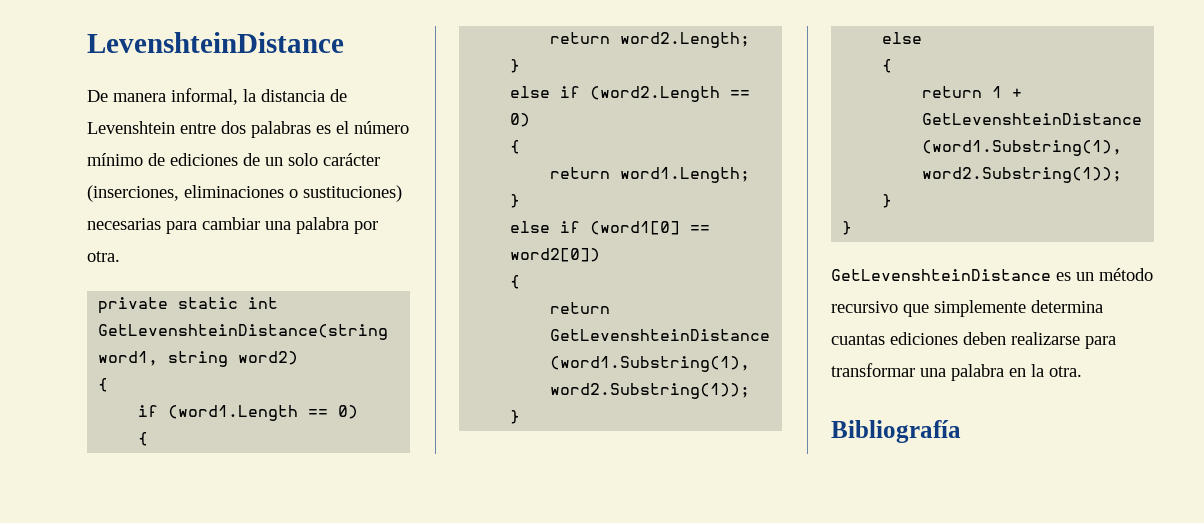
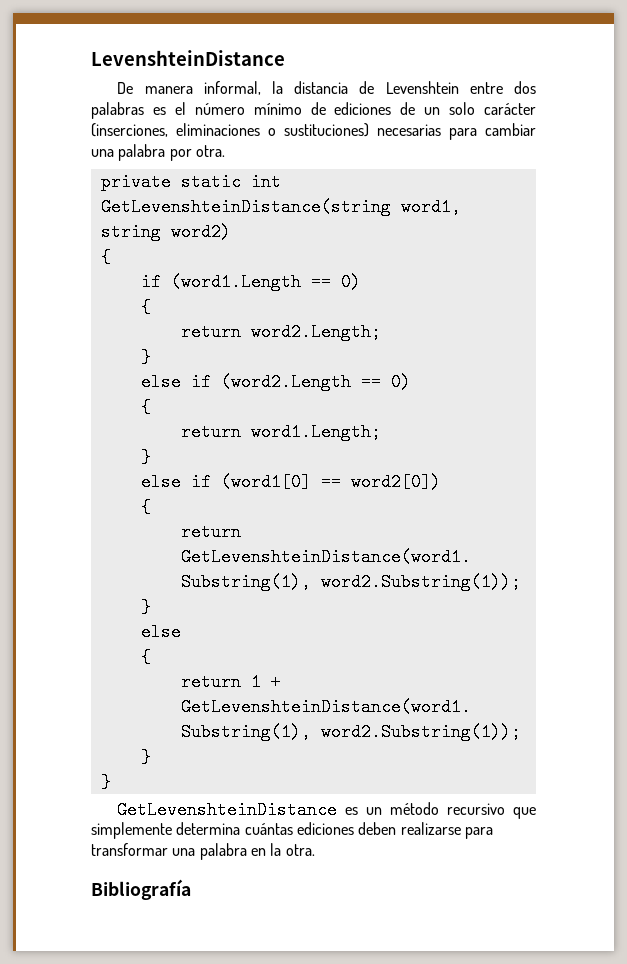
- GetLevenshteinDistance es un método recursivo que simplemente determina cuantas ediciones deben realizarse para transformar una palabra en la otra.
+ GetLevenshteinDistance es un método recursivo que simplemente determina cuántas ediciones deben realizarse para transformar una palabra en la otra.

